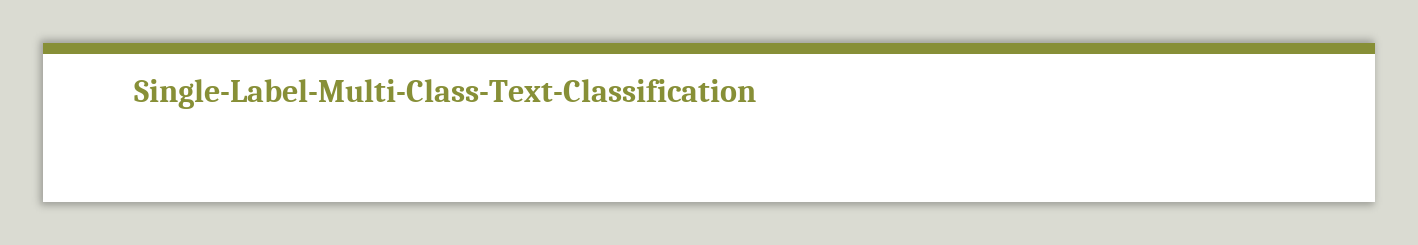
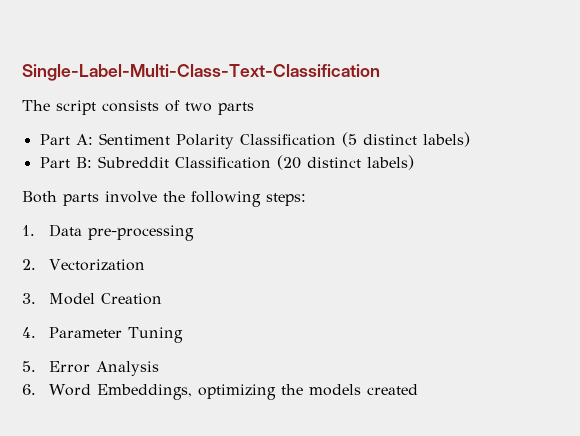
+ The script consists of two parts
+ Part A: Sentiment Polarity Classification (5 distinct labels)
+ Part B: Subreddit Classification (20 distinct labels)
+ Both parts involve the following steps:
+ 1. Data pre-processing
+ 2. Vectorization
+ 3. Model Creation
+ 4. Parameter Tuning
+ 5. Error Analysis
+ 6. Word Embeddings, optimizing the models created

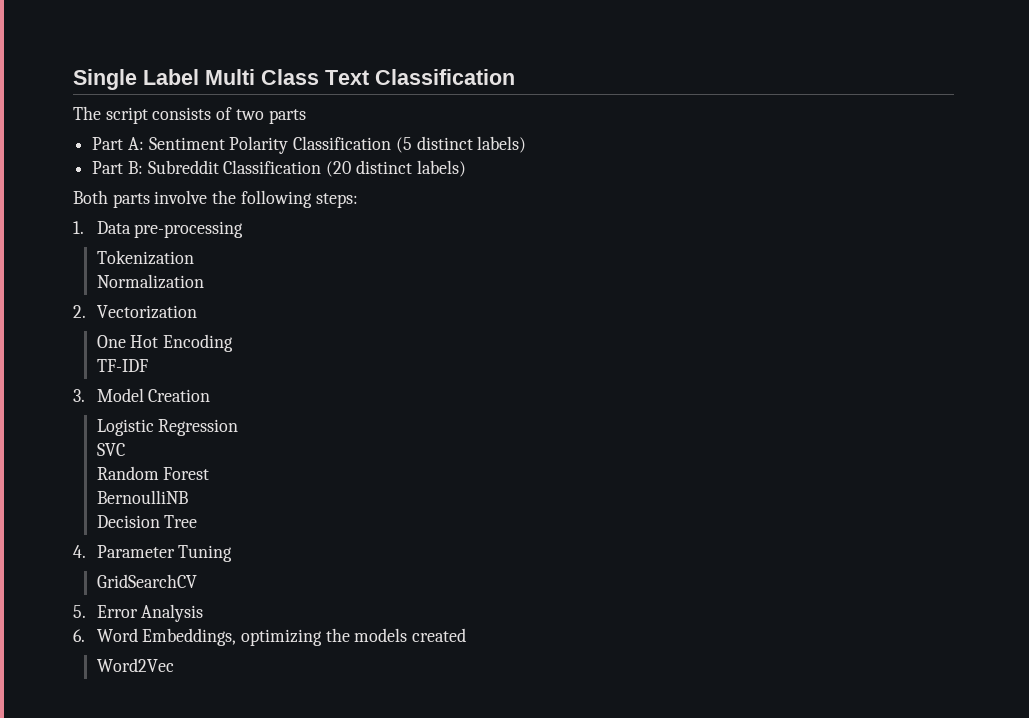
- Single-Label-Multi-Class-Text-Classification
+ Single Label Multi Class Text Classification
+ Tokenization
+ Normalization
+ One Hot Encoding
+ TF-IDF
+ Logistic Regression
+ SVC
+ Random Forest
+ BernoulliNB
+ Decision Tree
+ GridSearchCV
+ Word2Vec

